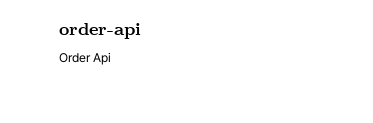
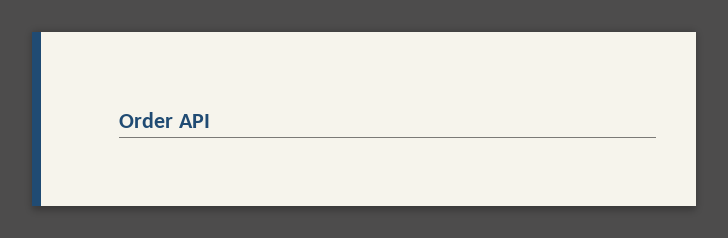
- order-api
- Order Api
+ Order API

